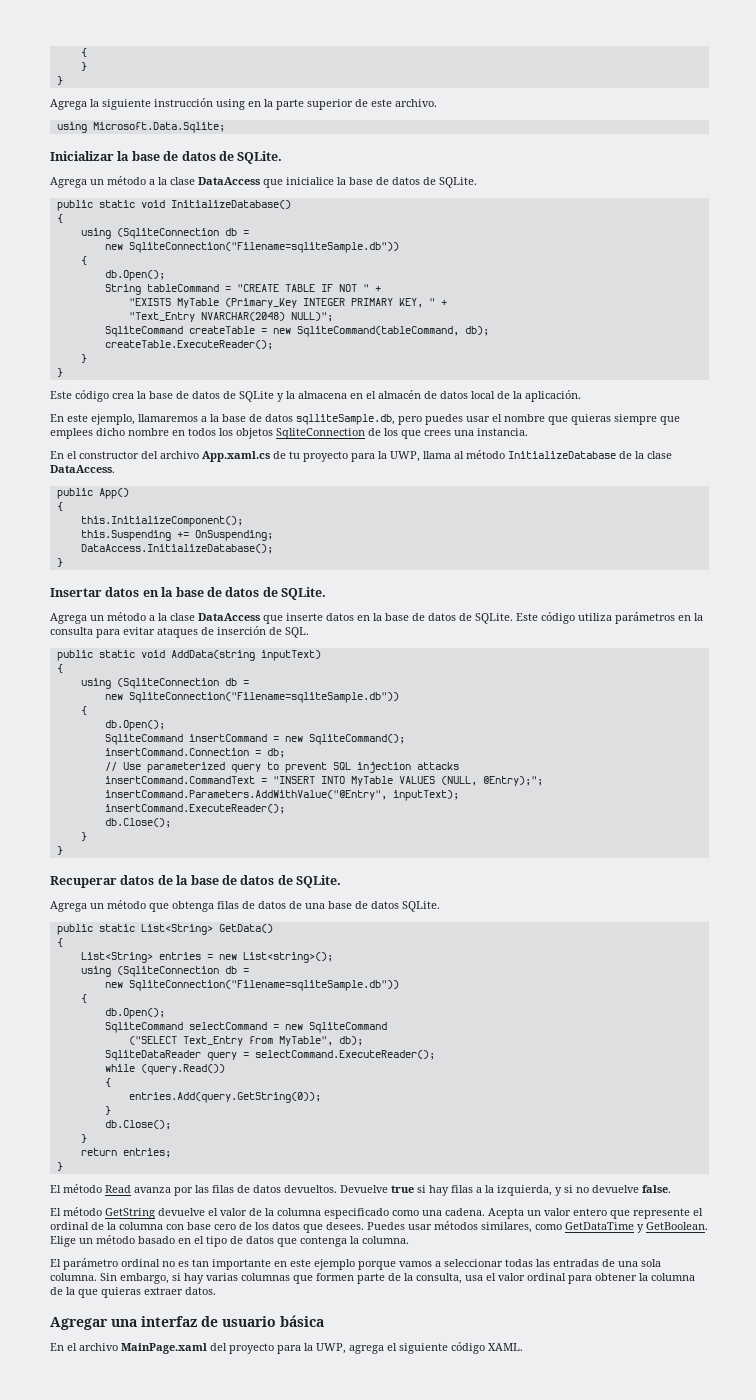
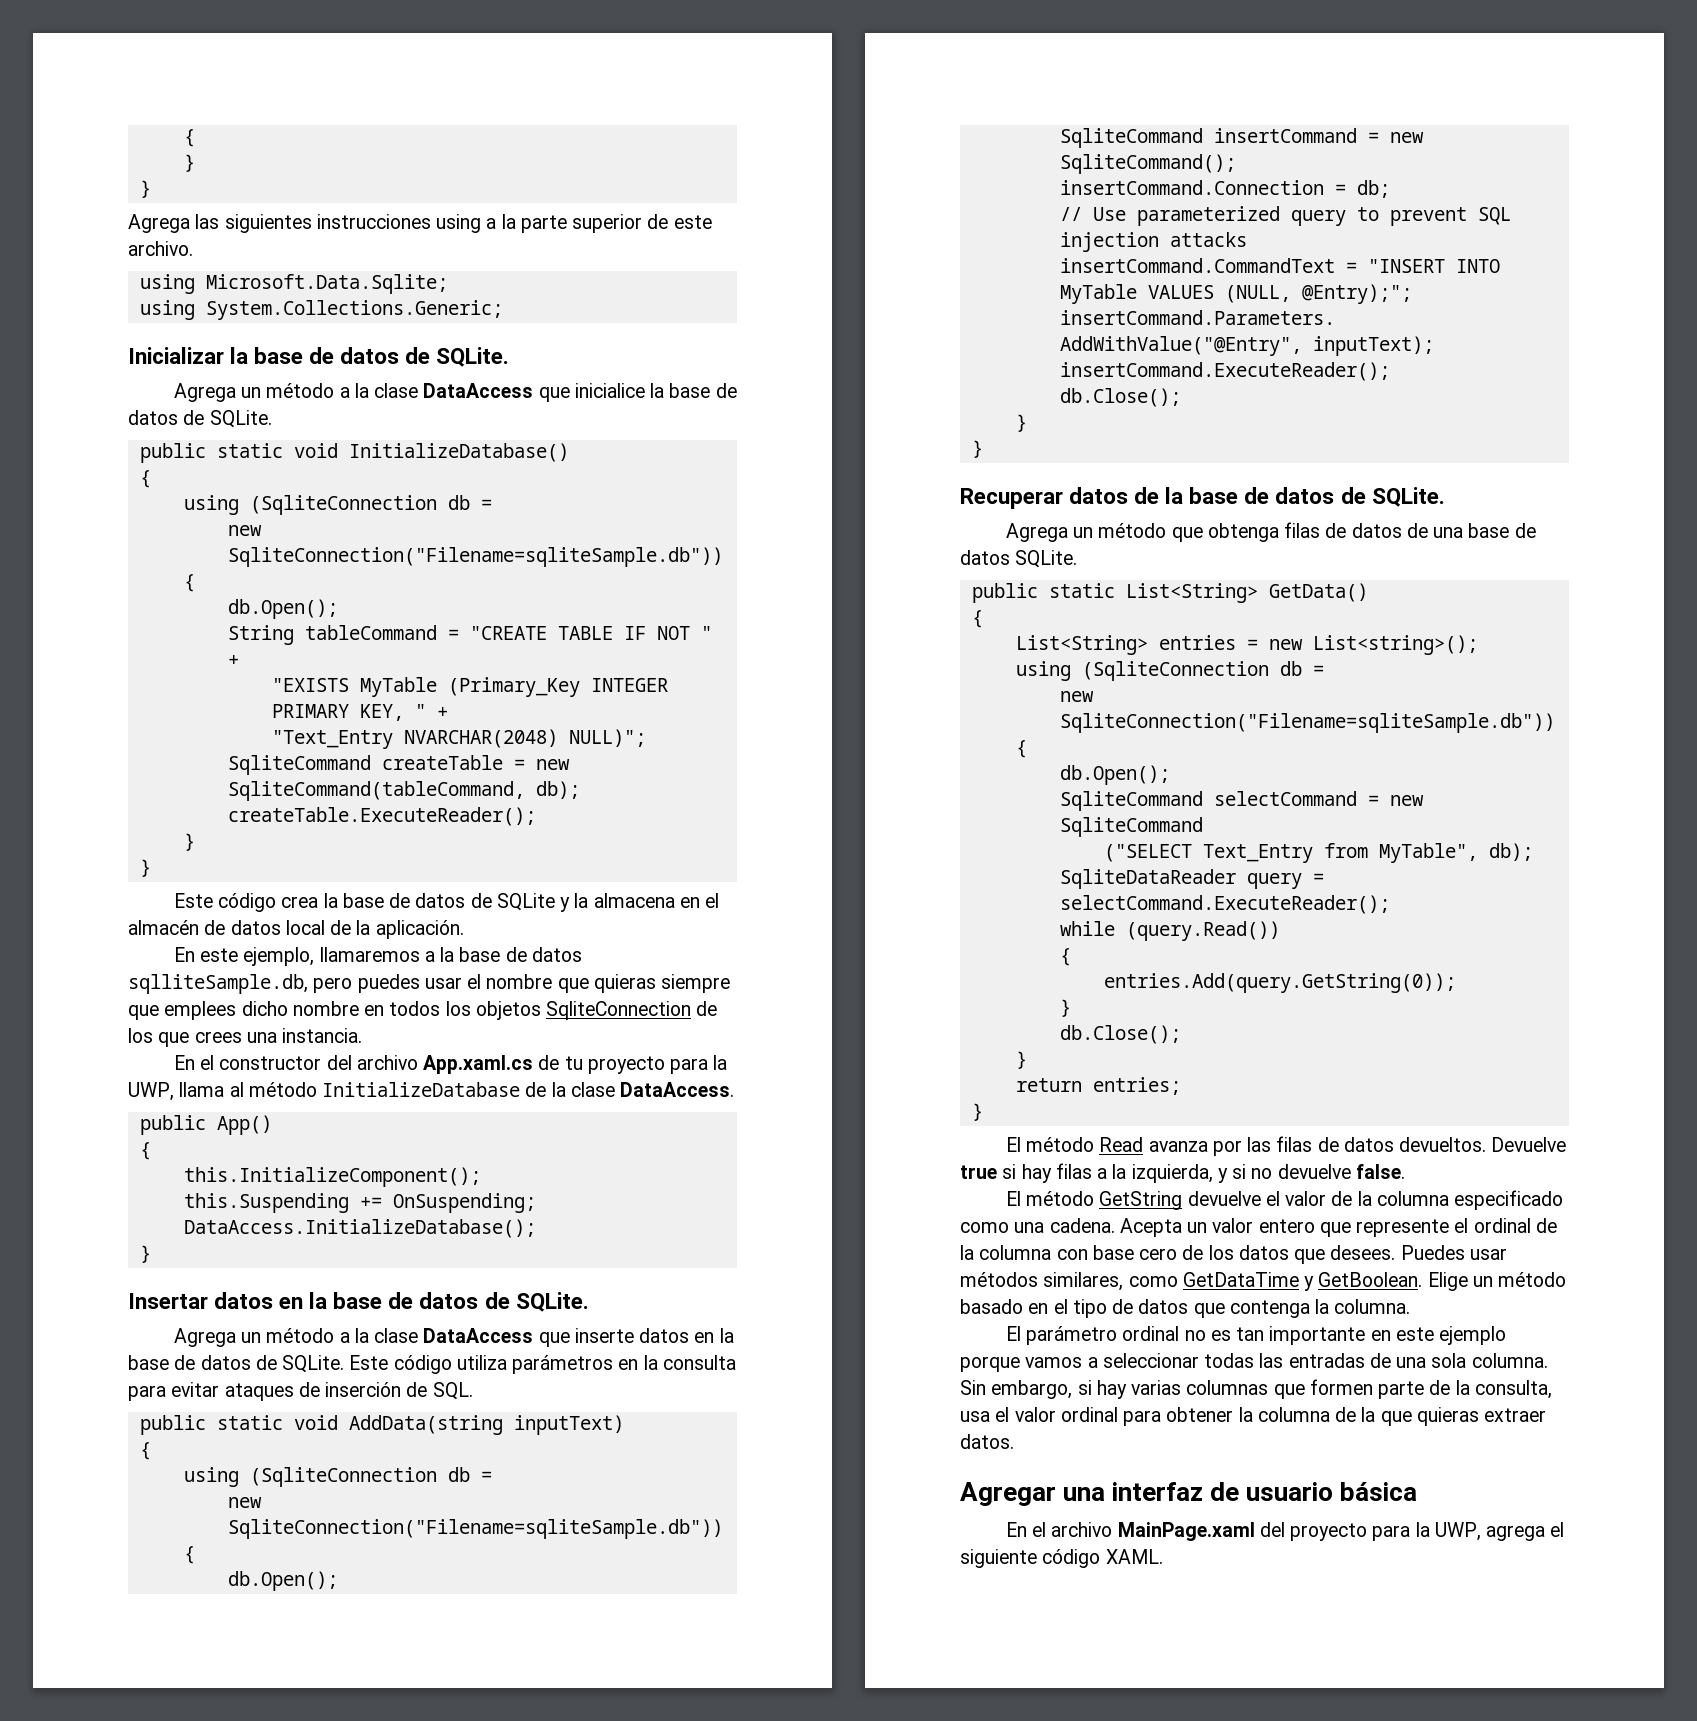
- Agrega la siguiente instrucción using en la parte superior de este archivo.
+ Agrega las siguientes instrucciones using a la parte superior de este archivo.
+ using System.Collections.Generic;

